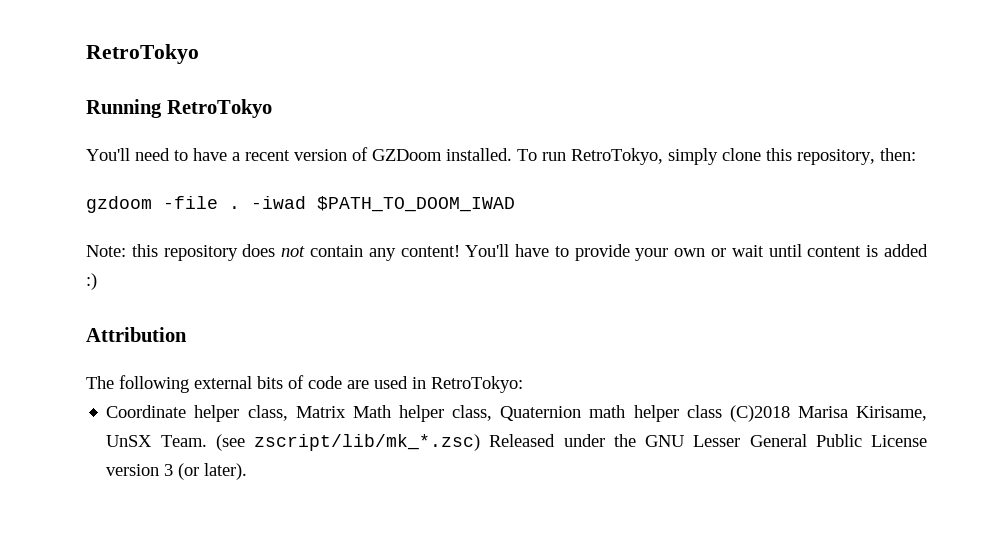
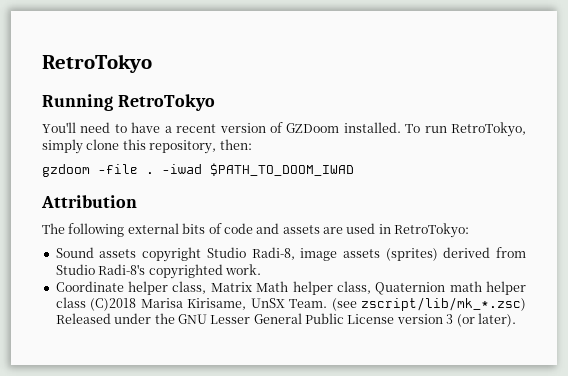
- Note: this repository does not contain any content! You'll have to provide your own or wait until content is added :)
- The following external bits of code are used in RetroTokyo:
+ The following external bits of code and assets are used in RetroTokyo:
+ Sound assets copyright Studio Radi-8, image assets (sprites) derived from Studio Radi-8's copyrighted work.

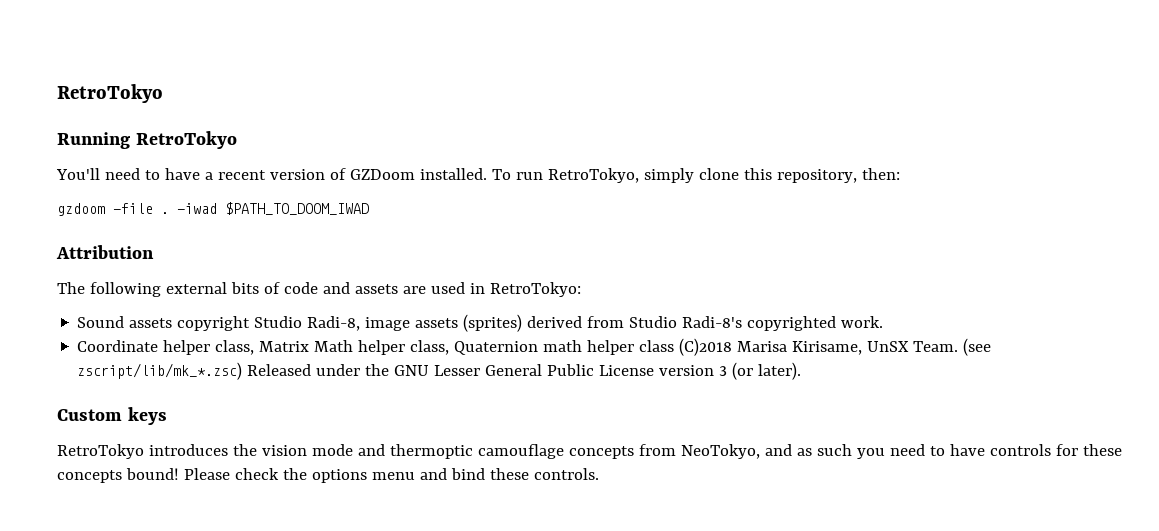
+ Custom keys
+ RetroTokyo introduces the vision mode and thermoptic camouflage concepts from NeoTokyo, and as such you need to have controls for these concepts bound! Please check the options menu and bind these controls.

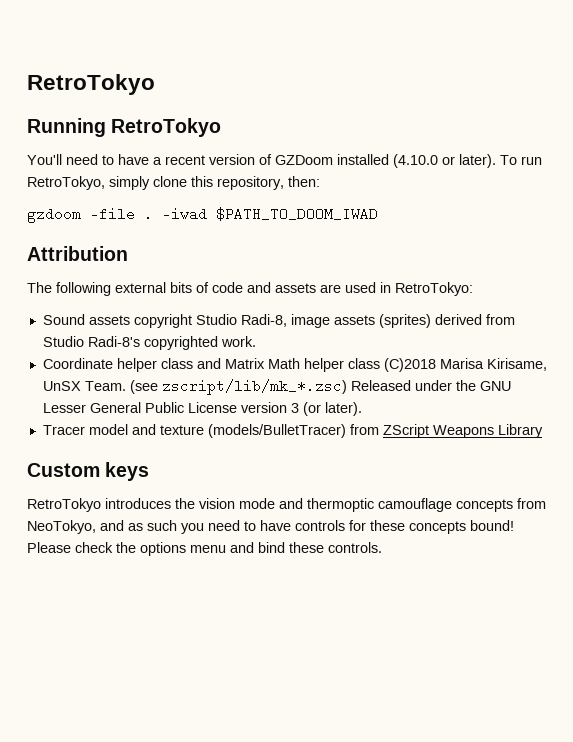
- You'll need to have a recent version of GZDoom installed.
+ You'll need to have a recent version of GZDoom installed (4.10.0 or later).
- Coordinate helper class, Matrix Math helper class, Quaternion math helper class (C)2018 Marisa Kirisame, UnSX Team.
+ Coordinate helper class and Matrix Math helper class (C)2018 Marisa Kirisame, UnSX Team.
+ Tracer model and texture (models/BulletTracer) from ZScript Weapons Library

